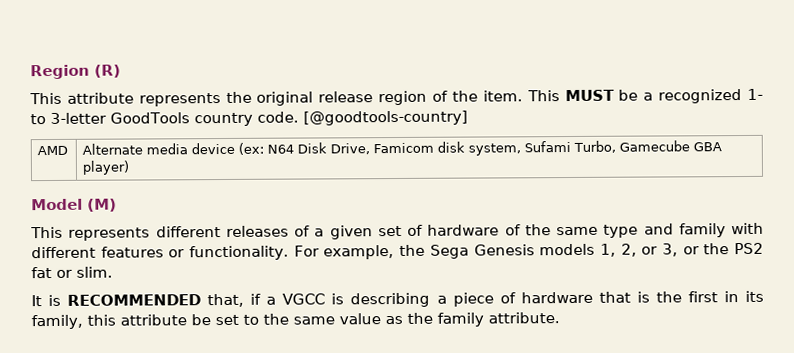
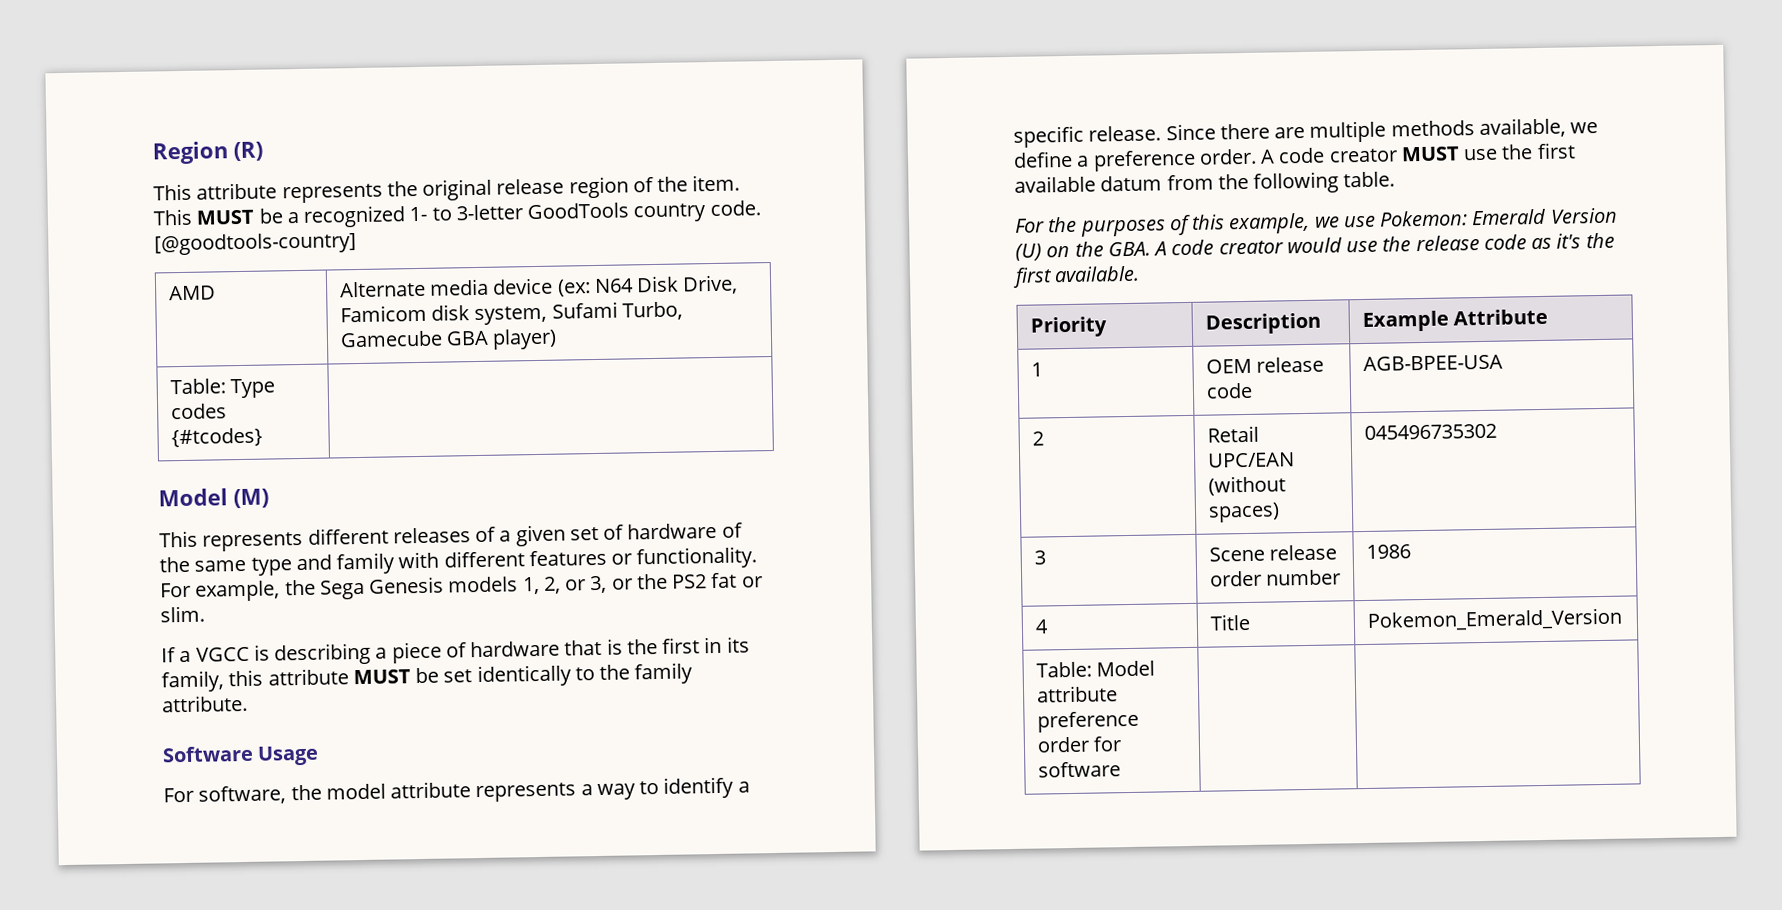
+ Table: Type codes {#tcodes} |
- It is RECOMMENDED that, if a VGCC is describing a piece of hardware that is the first in its family, this attribute be set to the same value as the family attribute.
+ If a VGCC is describing a piece of hardware that is the first in its family, this attribute MUST be set identically to the family attribute.
+ Software Usage
+ For software, the model attribute represents a way to identify a specific release. Since there are multiple methods available, we define a preference order. A code creator MUST use the first available datum from the following table.
+ For the purposes of this example, we use Pokemon: Emerald Version (U) on the GBA. A code creator would use the release code as it's the first available.
+ Priority | Description | Example Attribute
+ 1 | OEM release code | AGB-BPEE-USA
+ 2 | Retail UPC/EAN (without spaces) | 045496735302
+ 3 | Scene release order number | 1986
+ 4 | Title | Pokemon_Emerald_Version
+ Table: Model attribute preference order for software | |

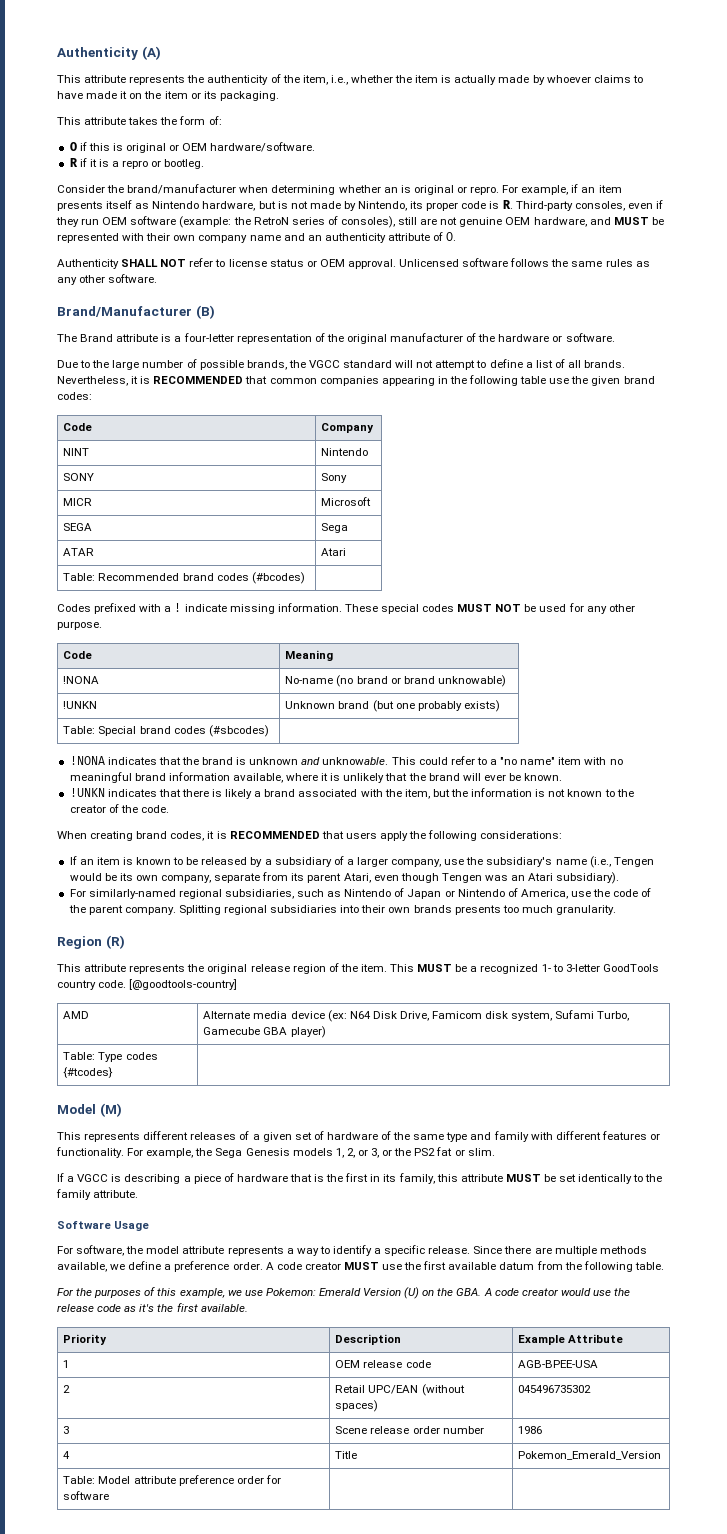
+ Authenticity (A)
+ This attribute represents the authenticity of the item, i.e., whether the item is actually made by whoever claims to have made it on the item or its packaging.
+ This attribute takes the form of:
+ O if this is original or OEM hardware/software.
+ R if it is a repro or bootleg.
+ Consider the brand/manufacturer when determining whether an is original or repro. For example, if an item presents itself as Nintendo hardware, but is not made by Nintendo, its proper code is R. Third-party consoles, even if they run OEM software (example: the RetroN series of consoles), still are not genuine OEM hardware, and MUST be represented with their own company name and an authenticity attribute of O.
+ Authenticity SHALL NOT refer to license status or OEM approval. Unlicensed software follows the same rules as any other software.
+ Brand/Manufacturer (B)
+ The Brand attribute is a four-letter representation of the original manufacturer of the hardware or software.
+ Due to the large number of possible brands, the VGCC standard will not attempt to define a list of all brands. Nevertheless, it is RECOMMENDED that common companies appearing in the following table use the given brand codes:
+ Code | Company
+ NINT | Nintendo
+ SONY | Sony
+ MICR | Microsoft
+ SEGA | Sega
+ ATAR | Atari
+ Table: Recommended brand codes (#bcodes) |
+ Codes prefixed with a ! indicate missing information. These special codes MUST NOT be used for any other purpose.
+ Code | Meaning
+ !NONA | No-name (no brand or brand unknowable)
+ !UNKN | Unknown brand (but one probably exists)
+ Table: Special brand codes (#sbcodes) |
+ !NONA indicates that the brand is unknown and unknowable. This could refer to a "no name" item with no meaningful brand information available, where it is unlikely that the brand will ever be known.
+ !UNKN indicates that there is likely a brand associated with the item, but the information is not known to the creator of the code.
+ When creating brand codes, it is RECOMMENDED that users apply the following considerations:
+ If an item is known to be released by a subsidiary of a larger company, use the subsidiary's name (i.e., Tengen would be its own company, separate from its parent Atari, even though Tengen was an Atari subsidiary).
+ For similarly-named regional subsidiaries, such as Nintendo of Japan or Nintendo of America, use the code of the parent company. Splitting regional subsidiaries into their own brands presents too much granularity.

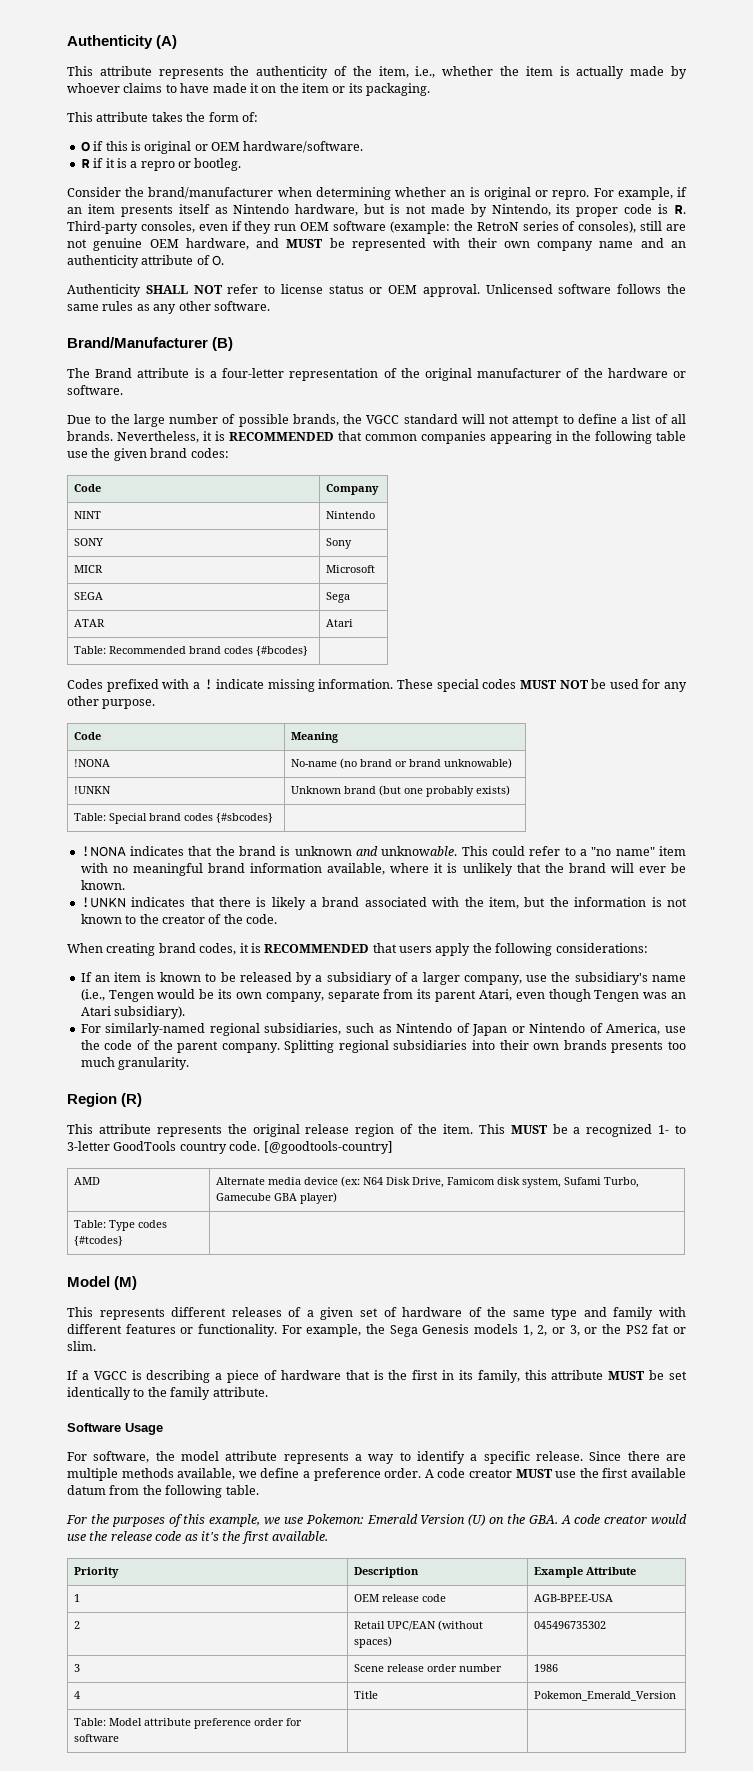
- Table: Recommended brand codes (#bcodes) |
+ Table: Recommended brand codes {#bcodes} |
- Table: Special brand codes (#sbcodes) |
+ Table: Special brand codes {#sbcodes} |

